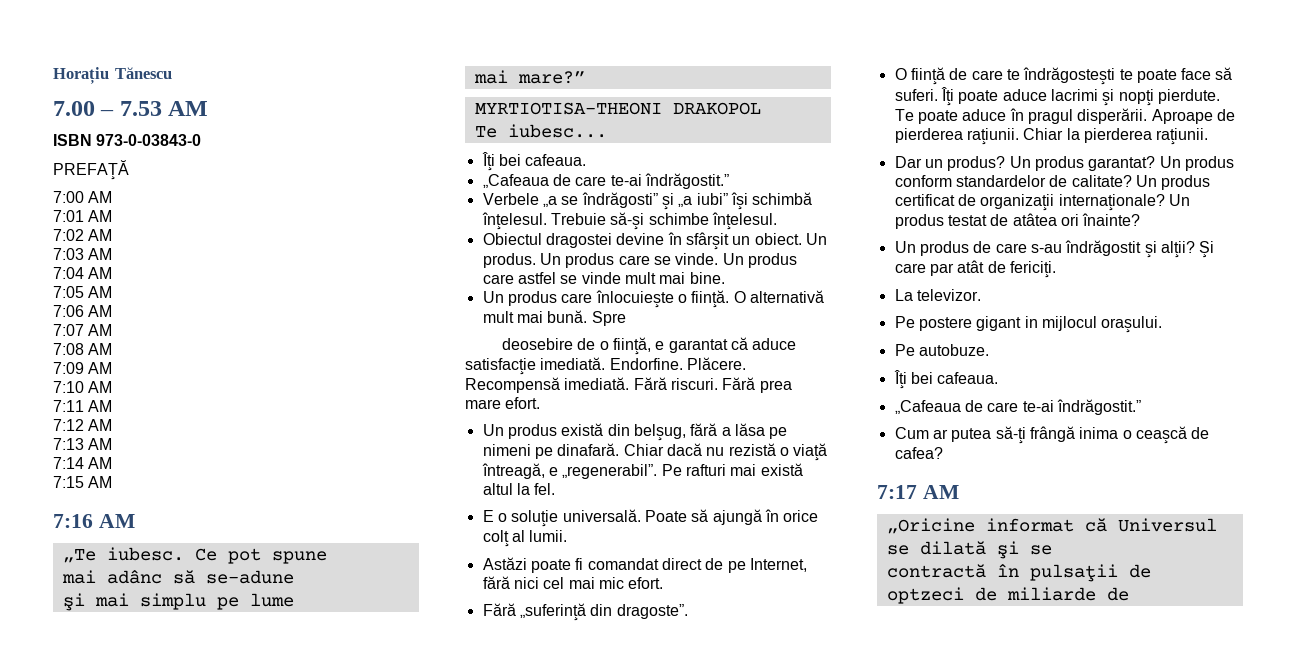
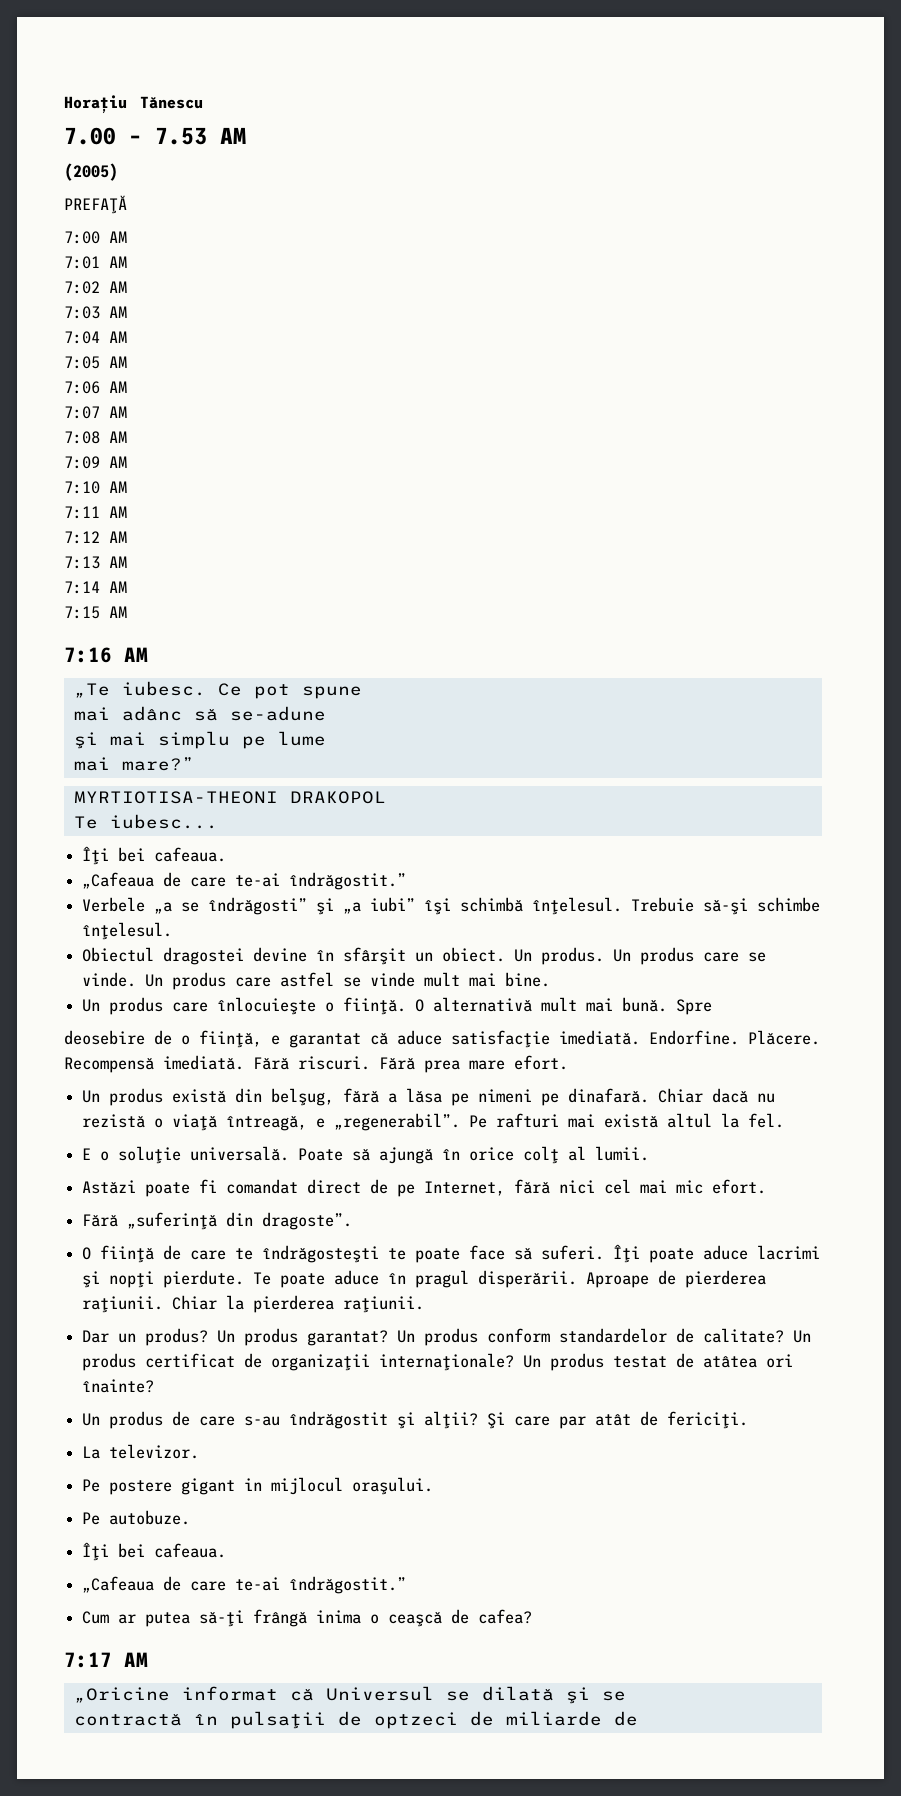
- ISBN 973-0-03843-0
+ (2005)

